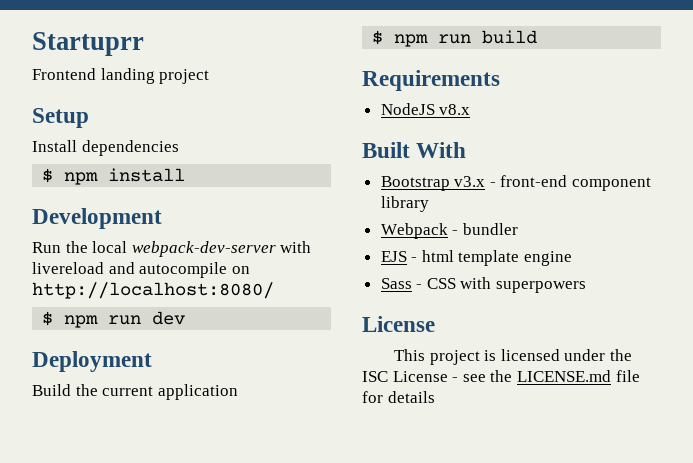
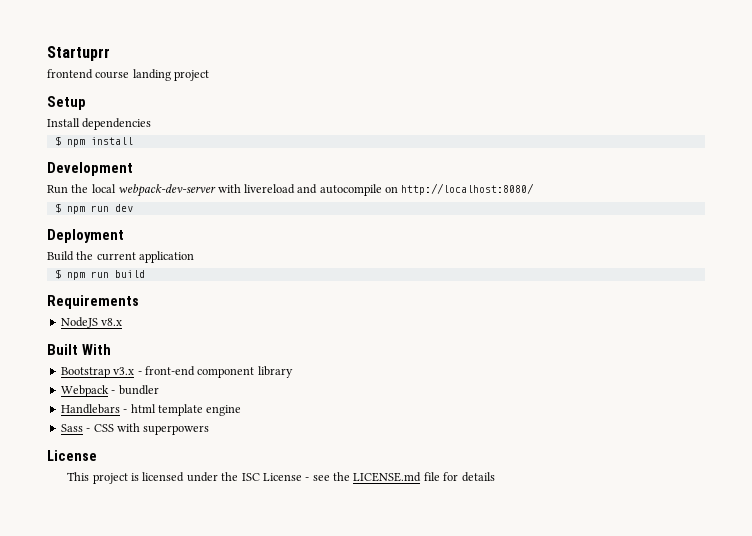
- Frontend landing project
+ frontend course landing project
- EJS - html template engine
+ Handlebars - html template engine

